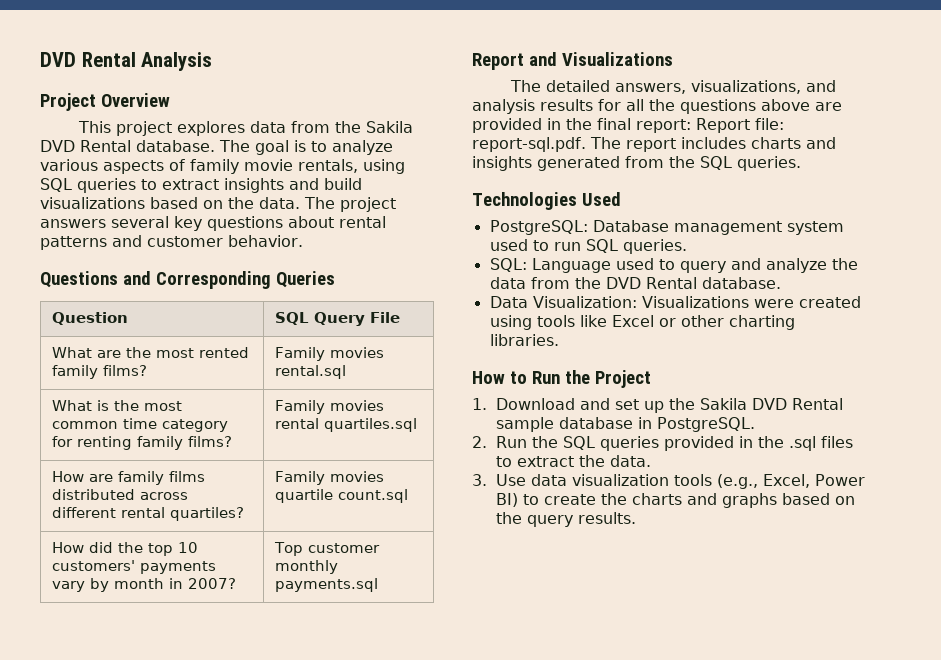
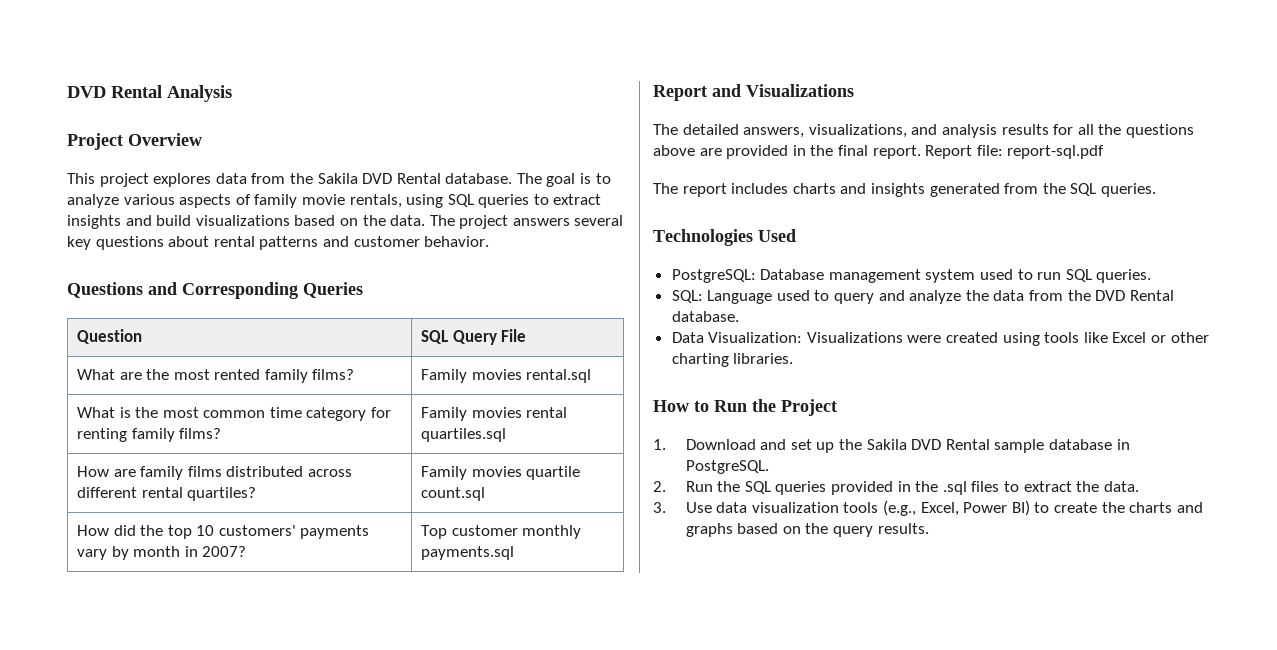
- The detailed answers, visualizations, and analysis results for all the questions above are provided in the final report: Report file: report-sql.pdf. The report includes charts and insights generated from the SQL queries.
+ The detailed answers, visualizations, and analysis results for all the questions above are provided in the final report. Report file: report-sql.pdf
+ The report includes charts and insights generated from the SQL queries.

